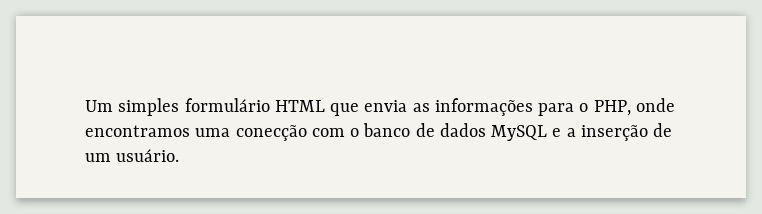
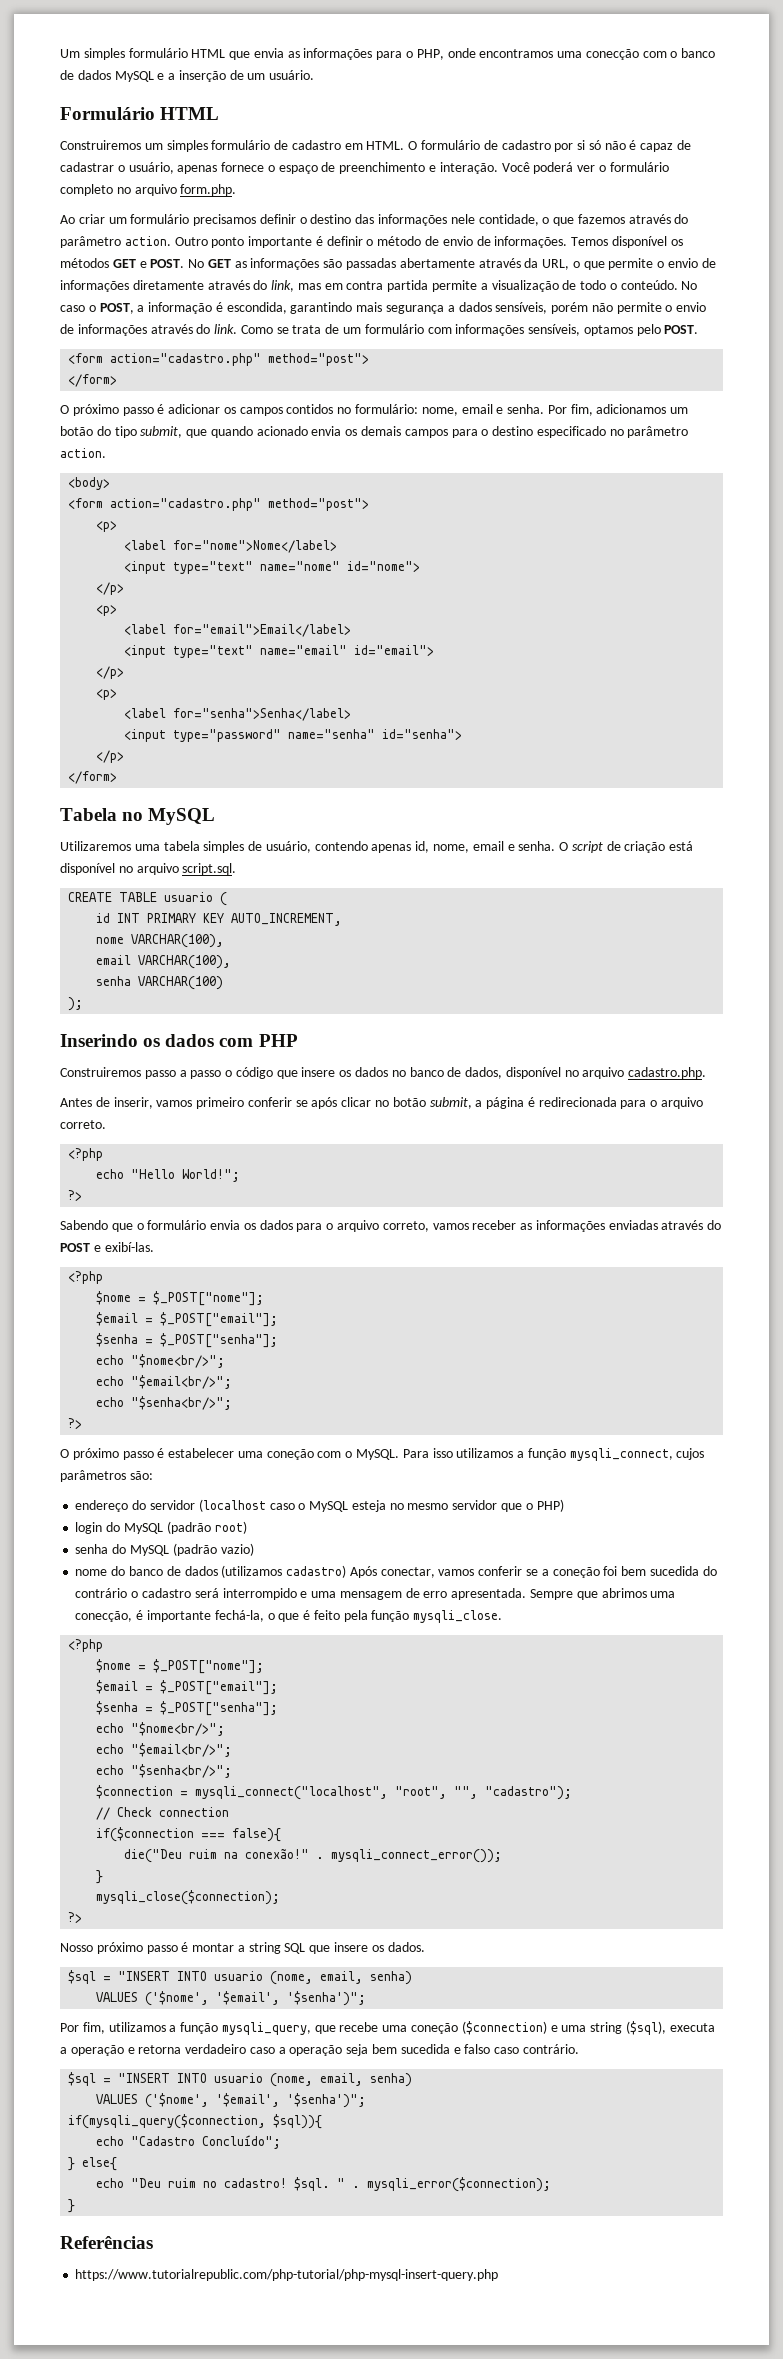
+ Formulário HTML
+ Construiremos um simples formulário de cadastro em HTML. O formulário de cadastro por si só não é capaz de cadastrar o usuário, apenas fornece o espaço de preenchimento e interação. Você poderá ver o formulário completo no arquivo form.php.
+ Ao criar um formulário precisamos definir o destino das informações nele contidade, o que fazemos através do parâmetro action. Outro ponto importante é definir o método de envio de informações. Temos disponível os métodos GET e POST. No GET as informações são passadas abertamente através da URL, o que permite o envio de informações diretamente através do link, mas em contra partida permite a visualização de todo o conteúdo. No caso o POST, a informação é escondida, garantindo mais segurança a dados sensíveis, porém não permite o envio de informações através do link. Como se trata de um formulário com informações sensíveis, optamos pelo POST.
+ <form action="cadastro.php" method="post">
+ </form>
+ O próximo passo é adicionar os campos contidos no formulário: nome, email e senha. Por fim, adicionamos um botão do tipo submit, que quando acionado envia os demais campos para o destino especificado no parâmetro action.
+ <body>
+ <form action="cadastro.php" method="post">
+ <p>
+ <label for="nome">Nome</label>
+ <input type="text" name="nome" id="nome">
+ </p>
+ <p>
+ <label for="email">Email</label>
+ <input type="text" name="email" id="email">
+ </p>
+ <p>
+ <label for="senha">Senha</label>
+ <input type="password" name="senha" id="senha">
+ </p>
+ </form>
+ Tabela no MySQL
+ Utilizaremos uma tabela simples de usuário, contendo apenas id, nome, email e senha. O script de criação está disponível no arquivo script.sql.
+ CREATE TABLE usuario (
+ id INT PRIMARY KEY AUTO_INCREMENT,
+ nome VARCHAR(100),
+ email VARCHAR(100),
+ senha VARCHAR(100)
+ );
+ Inserindo os dados com PHP
+ Construiremos passo a passo o código que insere os dados no banco de dados, disponível no arquivo cadastro.php.
+ Antes de inserir, vamos primeiro conferir se após clicar no botão submit, a página é redirecionada para o arquivo correto.
+ <?php
+ echo "Hello World!";
+ ?>
+ Sabendo que o formulário envia os dados para o arquivo correto, vamos receber as informações enviadas através do POST e exibí-las.
+ <?php
+ $nome = $_POST["nome"];
+ $email = $_POST["email"];
+ $senha = $_POST["senha"];
+ echo "$nome<br/>";
+ echo "$email<br/>";
+ echo "$senha<br/>";
+ ?>
+ O próximo passo é estabelecer uma coneção com o MySQL. Para isso utilizamos a função mysqli_connect, cujos parâmetros são:
+ endereço do servidor (localhost caso o MySQL esteja no mesmo servidor que o PHP)
+ login do MySQL (padrão root)
+ senha do MySQL (padrão vazio)
+ nome do banco de dados (utilizamos cadastro) Após conectar, vamos conferir se a coneção foi bem sucedida do contrário o cadastro será interrompido e uma mensagem de erro apresentada. Sempre que abrimos uma conecção, é importante fechá-la, o que é feito pela função mysqli_close.
+ <?php
+ $nome = $_POST["nome"];
+ $email = $_POST["email"];
+ $senha = $_POST["senha"];
+ echo "$nome<br/>";
+ echo "$email<br/>";
+ echo "$senha<br/>";
+ $connection = mysqli_connect("localhost", "root", "", "cadastro");
+ // Check connection
+ if($connection === false){
+ die("Deu ruim na conexão!" . mysqli_connect_error());
+ }
+ mysqli_close($connection);
+ ?>
+ Nosso próximo passo é montar a string SQL que insere os dados.
+ $sql = "INSERT INTO usuario (nome, email, senha)
+ VALUES ('$nome', '$email', '$senha')";
+ Por fim, utilizamos a função mysqli_query, que recebe uma coneção ($connection) e uma string ($sql), executa a operação e retorna verdadeiro caso a operação seja bem sucedida e falso caso contrário.
+ $sql = "INSERT INTO usuario (nome, email, senha)
+ VALUES ('$nome', '$email', '$senha')";
+ if(mysqli_query($connection, $sql)){
+ echo "Cadastro Concluído";
+ } else{
+ echo "Deu ruim no cadastro! $sql. " . mysqli_error($connection);
+ }
+ Referências
+ https://www.tutorialrepublic.com/php-tutorial/php-mysql-insert-query.php

